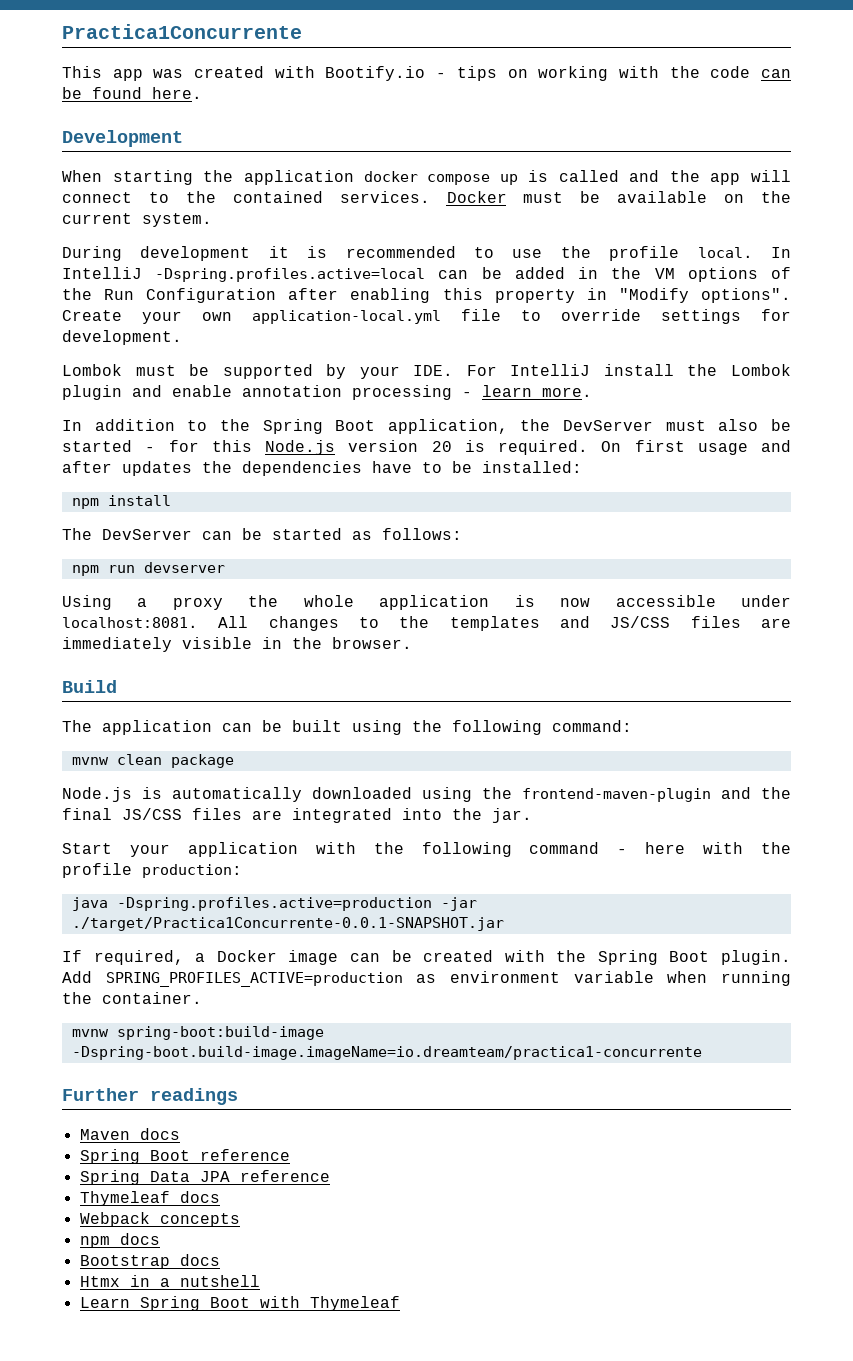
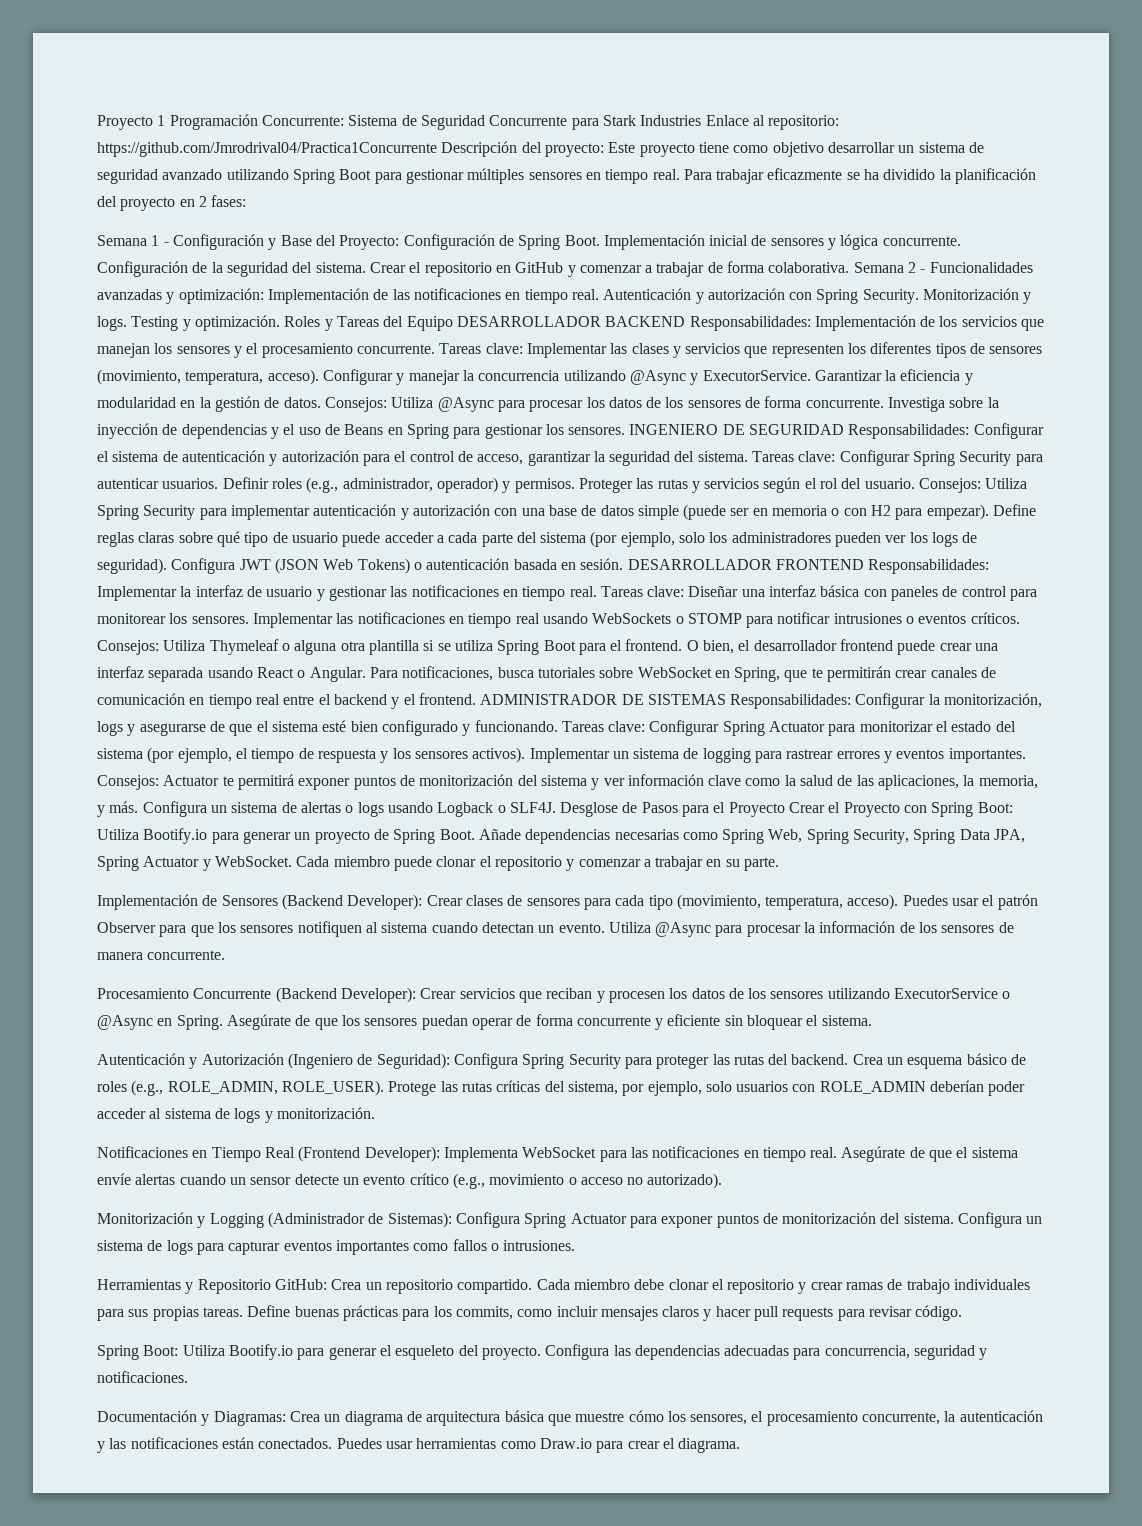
- Practica1Concurrente
- This app was created with Bootify.io - tips on working with the code can be found here.
- Development
- When starting the application docker compose up is called and the app will connect to the contained services. Docker must be available on the current system.
- During development it is recommended to use the profile local. In IntelliJ -Dspring.profiles.active=local can be added in the VM options of the Run Configuration after enabling this property in "Modify options". Create your own application-local.yml file to override settings for development.
- Lombok must be supported by your IDE. For IntelliJ install the Lombok plugin and enable annotation processing - learn more.
- In addition to the Spring Boot application, the DevServer must also be started - for this Node.js version 20 is required. On first usage and after updates the dependencies have to be installed:
- npm install
- The DevServer can be started as follows:
- npm run devserver
- Using a proxy the whole application is now accessible under localhost:8081. All changes to the templates and JS/CSS files are immediately visible in the browser.
- Build
- The application can be built using the following command:
- mvnw clean package
- Node.js is automatically downloaded using the frontend-maven-plugin and the final JS/CSS files are integrated into the jar.
- Start your application with the following command - here with the profile production:
- java -Dspring.profiles.active=production -jar ./target/Practica1Concurrente-0.0.1-SNAPSHOT.jar
- If required, a Docker image can be created with the Spring Boot plugin. Add SPRING_PROFILES_ACTIVE=production as environment variable when running the container.
- mvnw spring-boot:build-image -Dspring-boot.build-image.imageName=io.dreamteam/practica1-concurrente
- Further readings
- Maven docs
- Spring Boot reference
- Spring Data JPA reference
- Thymeleaf docs
- Webpack concepts
- npm docs
- Bootstrap docs
- Htmx in a nutshell
- Learn Spring Boot with Thymeleaf
+ Proyecto 1 Programación Concurrente: Sistema de Seguridad Concurrente para Stark Industries Enlace al repositorio: https://github.com/Jmrodrival04/Practica1Concurrente Descripción del proyecto: Este proyecto tiene como objetivo desarrollar un sistema de seguridad avanzado utilizando Spring Boot para gestionar múltiples sensores en tiempo real. Para trabajar eficazmente se ha dividido la planificación del proyecto en 2 fases:
+ Semana 1 - Configuración y Base del Proyecto: Configuración de Spring Boot. Implementación inicial de sensores y lógica concurrente. Configuración de la seguridad del sistema. Crear el repositorio en GitHub y comenzar a trabajar de forma colaborativa. Semana 2 - Funcionalidades avanzadas y optimización: Implementación de las notificaciones en tiempo real. Autenticación y autorización con Spring Security. Monitorización y logs. Testing y optimización. Roles y Tareas del Equipo DESARROLLADOR BACKEND Responsabilidades: Implementación de los servicios que manejan los sensores y el procesamiento concurrente. Tareas clave: Implementar las clases y servicios que representen los diferentes tipos de sensores (movimiento, temperatura, acceso). Configurar y manejar la concurrencia utilizando @Async y ExecutorService. Garantizar la eficiencia y modularidad en la gestión de datos. Consejos: Utiliza @Async para procesar los datos de los sensores de forma concurrente. Investiga sobre la inyección de dependencias y el uso de Beans en Spring para gestionar los sensores. INGENIERO DE SEGURIDAD Responsabilidades: Configurar el sistema de autenticación y autorización para el control de acceso, garantizar la seguridad del sistema. Tareas clave: Configurar Spring Security para autenticar usuarios. Definir roles (e.g., administrador, operador) y permisos. Proteger las rutas y servicios según el rol del usuario. Consejos: Utiliza Spring Security para implementar autenticación y autorización con una base de datos simple (puede ser en memoria o con H2 para empezar). Define reglas claras sobre qué tipo de usuario puede acceder a cada parte del sistema (por ejemplo, solo los administradores pueden ver los logs de seguridad). Configura JWT (JSON Web Tokens) o autenticación basada en sesión. DESARROLLADOR FRONTEND Responsabilidades: Implementar la interfaz de usuario y gestionar las notificaciones en tiempo real. Tareas clave: Diseñar una interfaz básica con paneles de control para monitorear los sensores. Implementar las notificaciones en tiempo real usando WebSockets o STOMP para notificar intrusiones o eventos críticos. Consejos: Utiliza Thymeleaf o alguna otra plantilla si se utiliza Spring Boot para el frontend. O bien, el desarrollador frontend puede crear una interfaz separada usando React o Angular. Para notificaciones, busca tutoriales sobre WebSocket en Spring, que te permitirán crear canales de comunicación en tiempo real entre el backend y el frontend. ADMINISTRADOR DE SISTEMAS Responsabilidades: Configurar la monitorización, logs y asegurarse de que el sistema esté bien configurado y funcionando. Tareas clave: Configurar Spring Actuator para monitorizar el estado del sistema (por ejemplo, el tiempo de respuesta y los sensores activos). Implementar un sistema de logging para rastrear errores y eventos importantes. Consejos: Actuator te permitirá exponer puntos de monitorización del sistema y ver información clave como la salud de las aplicaciones, la memoria, y más. Configura un sistema de alertas o logs usando Logback o SLF4J. Desglose de Pasos para el Proyecto Crear el Proyecto con Spring Boot: Utiliza Bootify.io para generar un proyecto de Spring Boot. Añade dependencias necesarias como Spring Web, Spring Security, Spring Data JPA, Spring Actuator y WebSocket. Cada miembro puede clonar el repositorio y comenzar a trabajar en su parte.
+ Implementación de Sensores (Backend Developer): Crear clases de sensores para cada tipo (movimiento, temperatura, acceso). Puedes usar el patrón Observer para que los sensores notifiquen al sistema cuando detectan un evento. Utiliza @Async para procesar la información de los sensores de manera concurrente.
+ Procesamiento Concurrente (Backend Developer): Crear servicios que reciban y procesen los datos de los sensores utilizando ExecutorService o @Async en Spring. Asegúrate de que los sensores puedan operar de forma concurrente y eficiente sin bloquear el sistema.
+ Autenticación y Autorización (Ingeniero de Seguridad): Configura Spring Security para proteger las rutas del backend. Crea un esquema básico de roles (e.g., ROLE_ADMIN, ROLE_USER). Protege las rutas críticas del sistema, por ejemplo, solo usuarios con ROLE_ADMIN deberían poder acceder al sistema de logs y monitorización.
+ Notificaciones en Tiempo Real (Frontend Developer): Implementa WebSocket para las notificaciones en tiempo real. Asegúrate de que el sistema envíe alertas cuando un sensor detecte un evento crítico (e.g., movimiento o acceso no autorizado).
+ Monitorización y Logging (Administrador de Sistemas): Configura Spring Actuator para exponer puntos de monitorización del sistema. Configura un sistema de logs para capturar eventos importantes como fallos o intrusiones.
+ Herramientas y Repositorio GitHub: Crea un repositorio compartido. Cada miembro debe clonar el repositorio y crear ramas de trabajo individuales para sus propias tareas. Define buenas prácticas para los commits, como incluir mensajes claros y hacer pull requests para revisar código.
+ Spring Boot: Utiliza Bootify.io para generar el esqueleto del proyecto. Configura las dependencias adecuadas para concurrencia, seguridad y notificaciones.
+ Documentación y Diagramas: Crea un diagrama de arquitectura básica que muestre cómo los sensores, el procesamiento concurrente, la autenticación y las notificaciones están conectados. Puedes usar herramientas como Draw.io para crear el diagrama.

